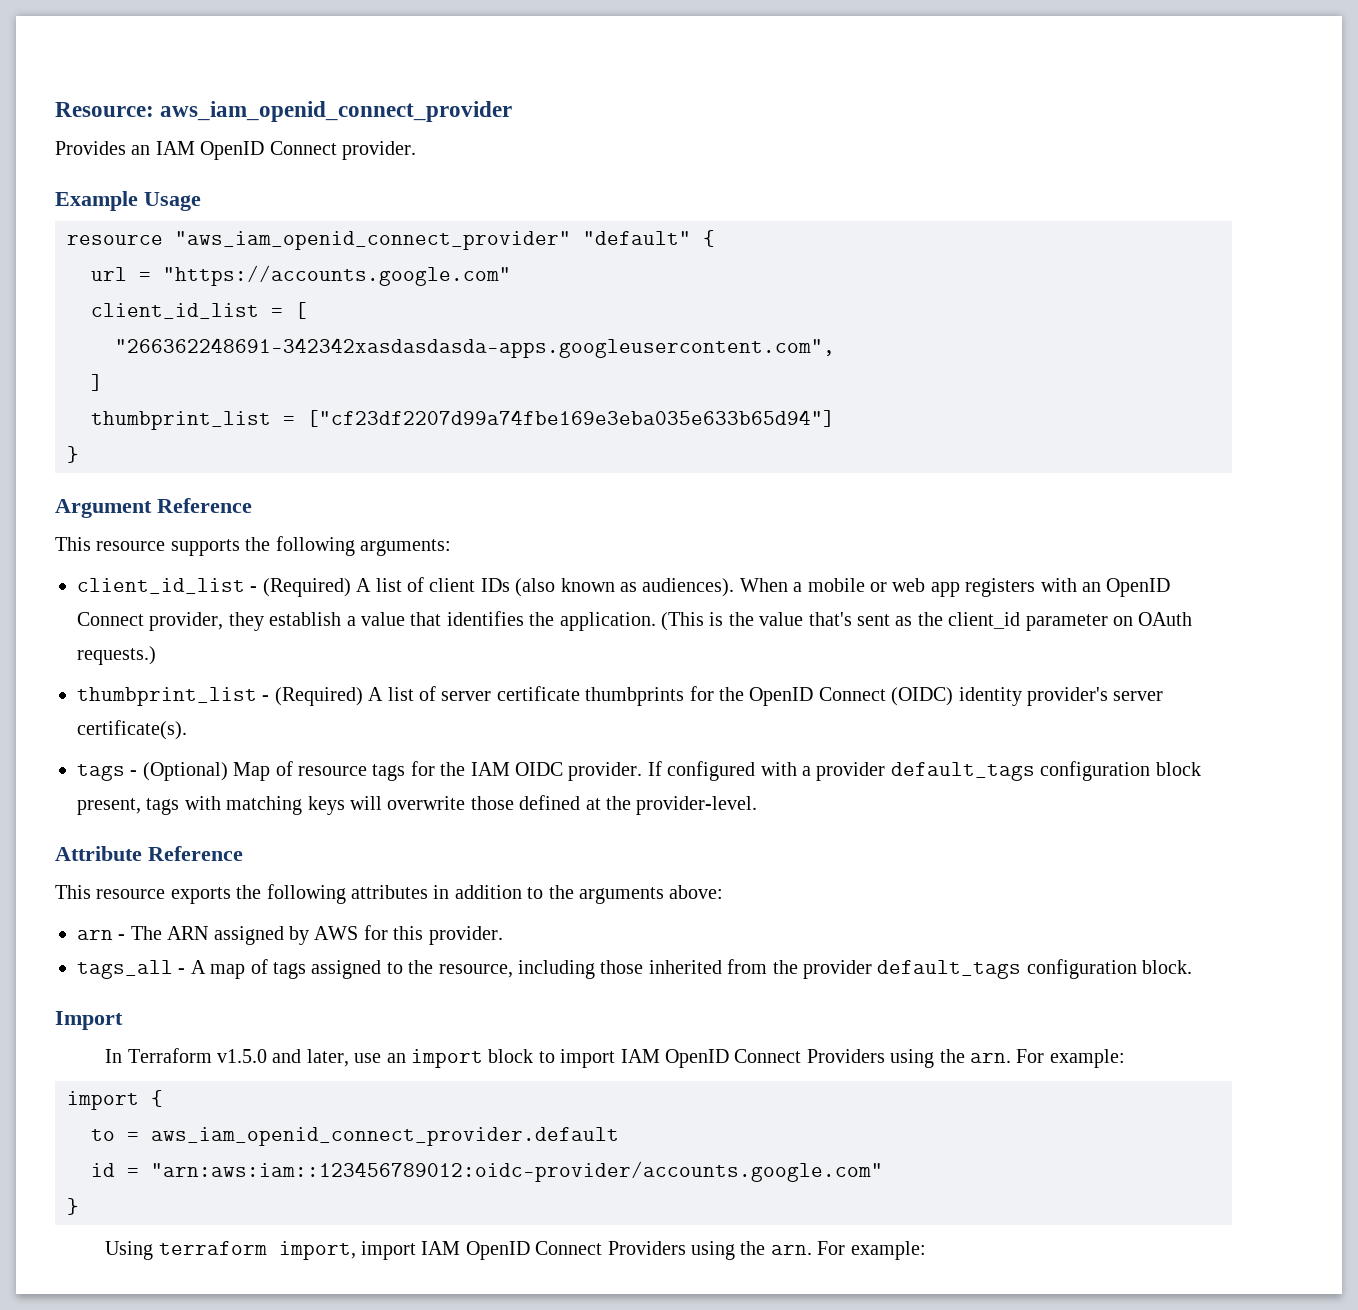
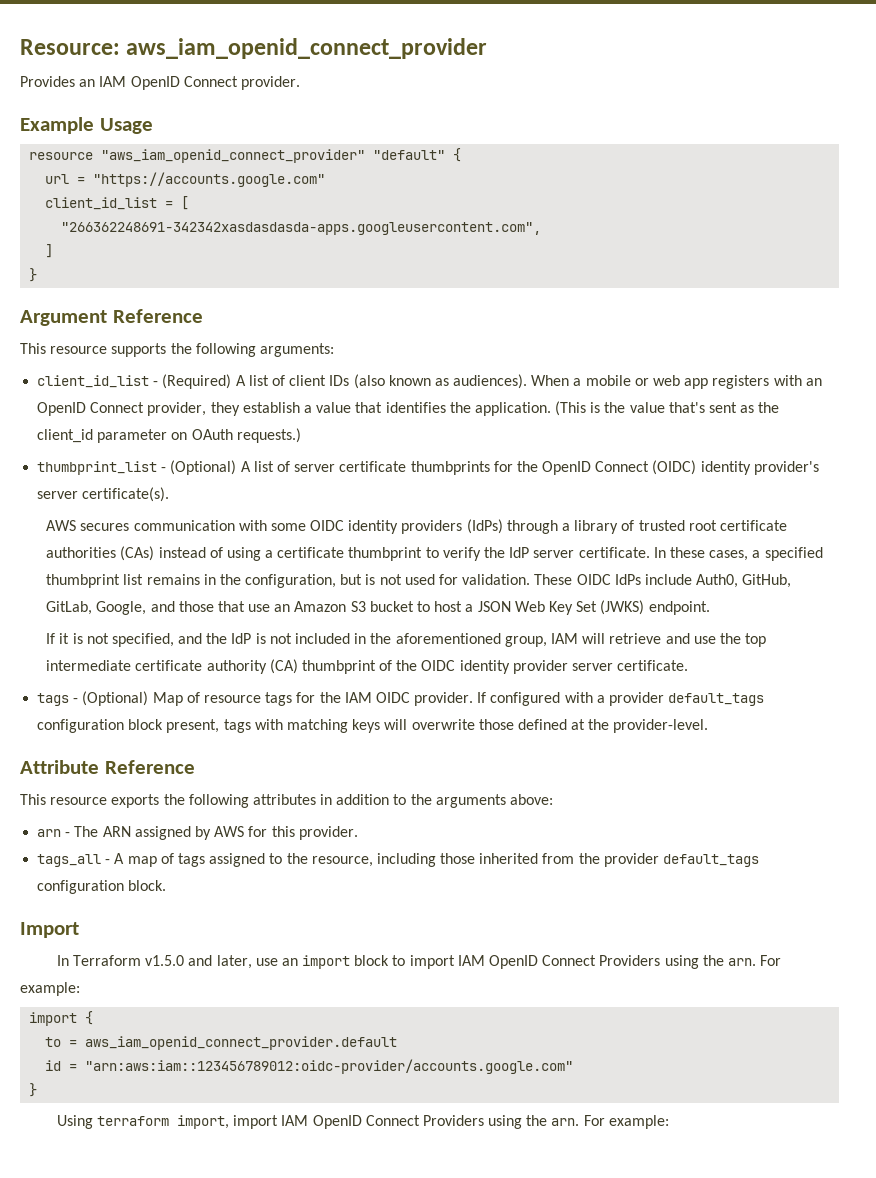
- thumbprint_list = ["cf23df2207d99a74fbe169e3eba035e633b65d94"]
- thumbprint_list - (Required) A list of server certificate thumbprints for the OpenID Connect (OIDC) identity provider's server certificate(s).
+ thumbprint_list - (Optional) A list of server certificate thumbprints for the OpenID Connect (OIDC) identity provider's server certificate(s).
+ AWS secures communication with some OIDC identity providers (IdPs) through a library of trusted root certificate authorities (CAs) instead of using a certificate thumbprint to verify the IdP server certificate. In these cases, a specified thumbprint list remains in the configuration, but is not used for validation. These OIDC IdPs include Auth0, GitHub, GitLab, Google, and those that use an Amazon S3 bucket to host a JSON Web Key Set (JWKS) endpoint.
+ If it is not specified, and the IdP is not included in the aforementioned group, IAM will retrieve and use the top intermediate certificate authority (CA) thumbprint of the OIDC identity provider server certificate.

